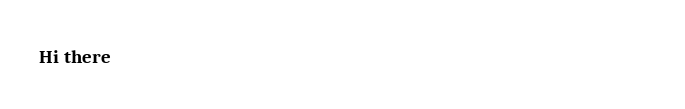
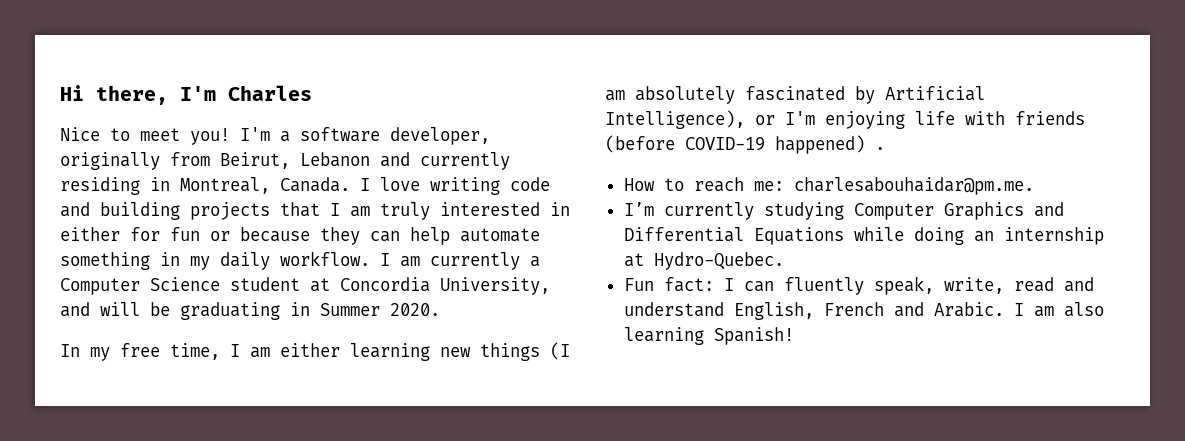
- Hi there
+ Hi there, I'm Charles
+ Nice to meet you! I'm a software developer, originally from Beirut, Lebanon and currently residing in Montreal, Canada. I love writing code and building projects that I am truly interested in either for fun or because they can help automate something in my daily workflow. I am currently a Computer Science student at Concordia University, and will be graduating in Summer 2020.
+ In my free time, I am either learning new things (I am absolutely fascinated by Artificial Intelligence), or I'm enjoying life with friends (before COVID-19 happened) .
+ How to reach me: charlesabouhaidar@pm.me.
+ I’m currently studying Computer Graphics and Differential Equations while doing an internship at Hydro-Quebec.
+ Fun fact: I can fluently speak, write, read and understand English, French and Arabic. I am also learning Spanish!

